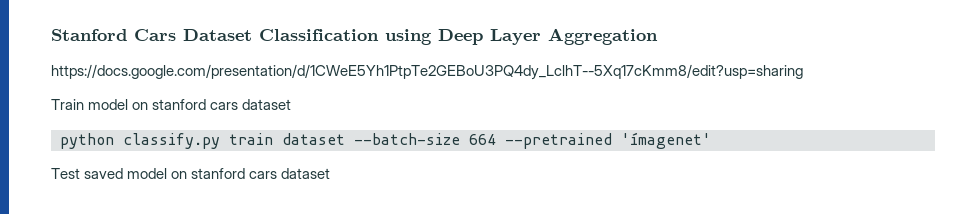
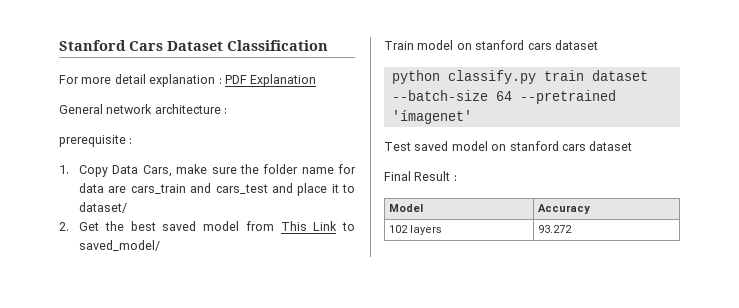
- Stanford Cars Dataset Classification using Deep Layer Aggregation
- https://docs.google.com/presentation/d/1CWeE5Yh1PtpTe2GEBoU3PQ4dy_LclhT--5Xq17cKmm8/edit?usp=sharing
+ Stanford Cars Dataset Classification
+ For more detail explanation : PDF Explanation
+ General network architecture :
+ prerequisite :
+ 1. Copy Data Cars, make sure the folder name for data are cars_train and cars_test and place it to dataset/
+ 2. Get the best saved model from This Link to saved_model/
- python classify.py train dataset --batch-size 664 --pretrained 'ímagenet'
+ python classify.py train dataset --batch-size 64 --pretrained 'ímagenet'
+ Final Result :
+ Model | Accuracy
+ 102 layers | 93.272

